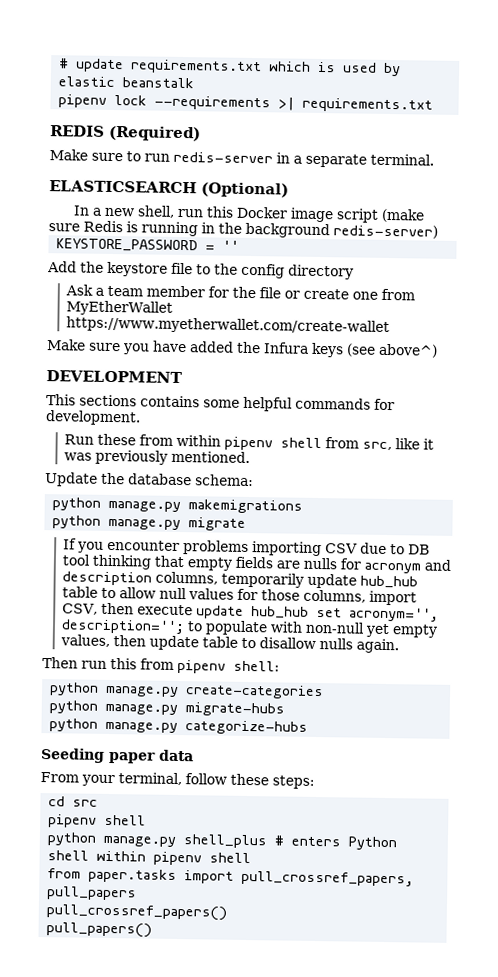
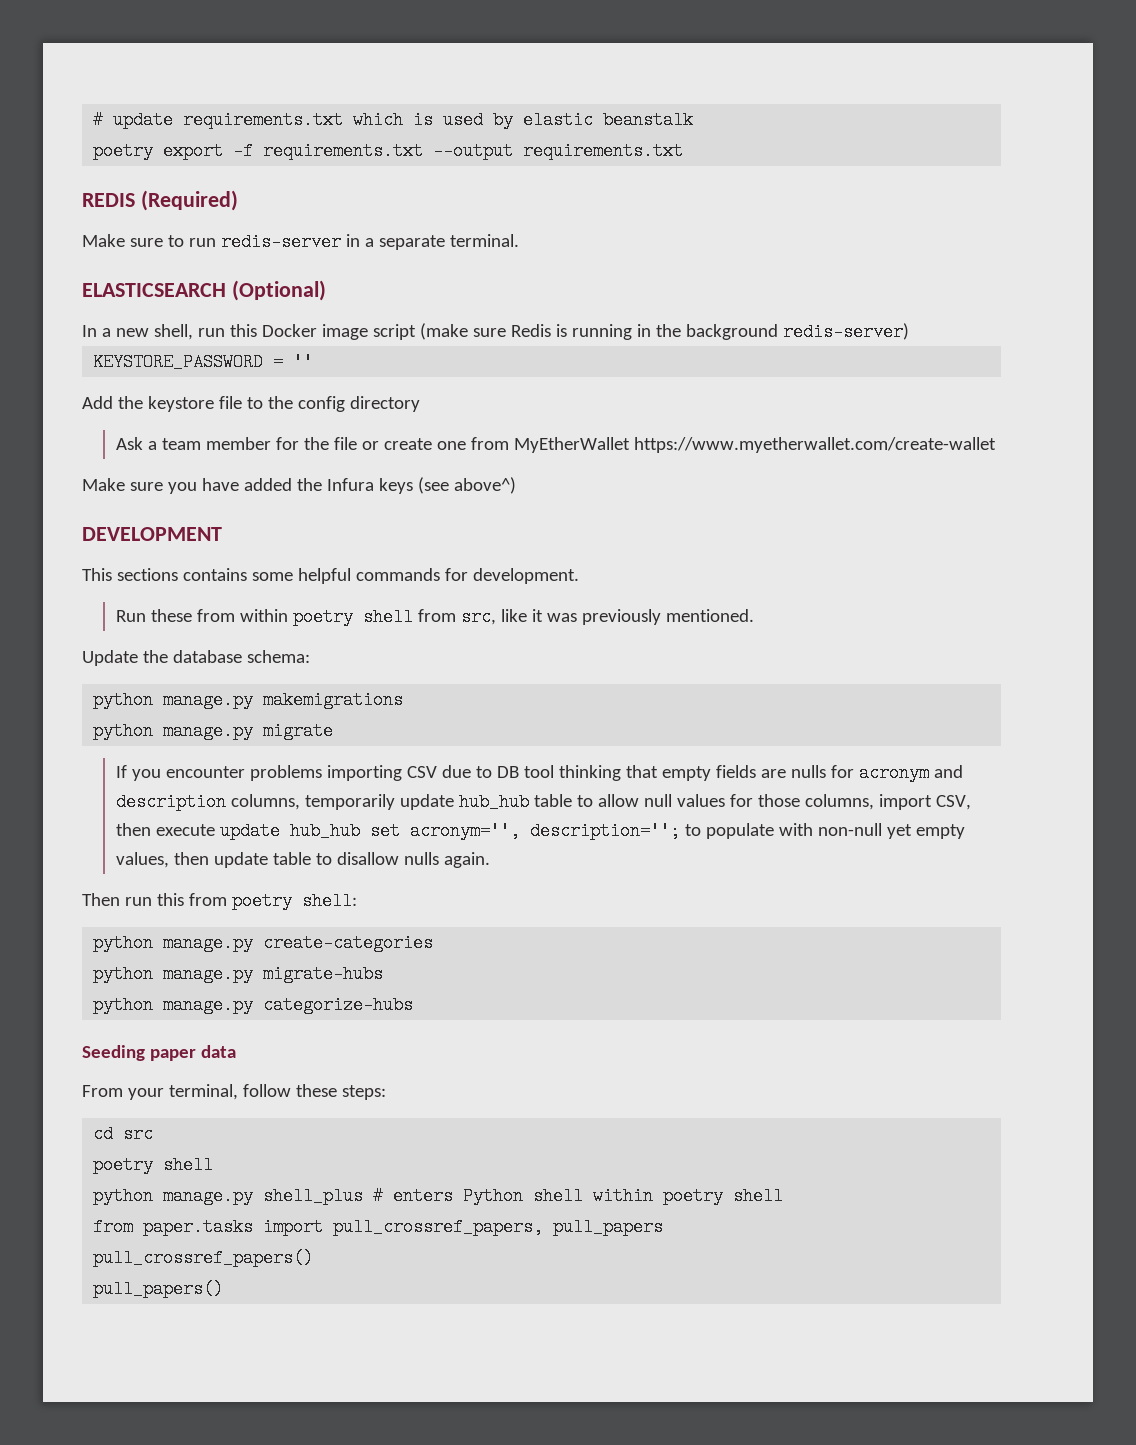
- pipenv lock --requirements >| requirements.txt
+ poetry export -f requirements.txt --output requirements.txt
- Run these from within pipenv shell from src, like it was previously mentioned.
+ Run these from within poetry shell from src, like it was previously mentioned.
- Then run this from pipenv shell:
+ Then run this from poetry shell:
  cd src
- pipenv shell
+ poetry shell
- python manage.py shell_plus # enters Python shell within pipenv shell
+ python manage.py shell_plus # enters Python shell within poetry shell

